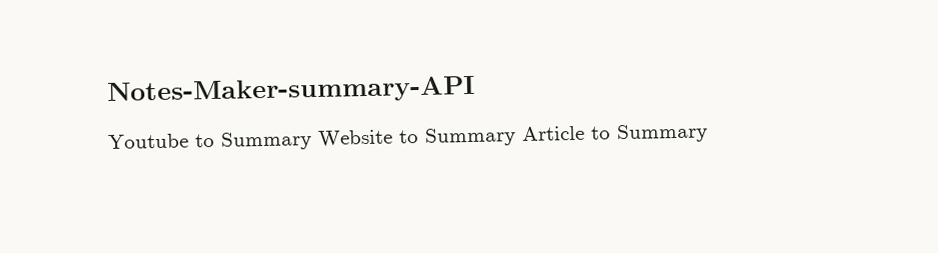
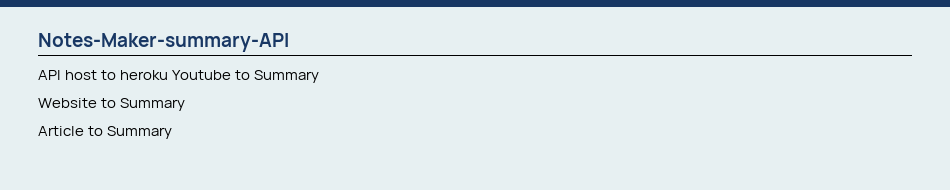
- Youtube to Summary Website to Summary Article to Summary
+ API host to heroku Youtube to Summary
+ Website to Summary
+ Article to Summary

